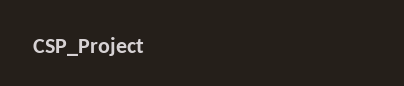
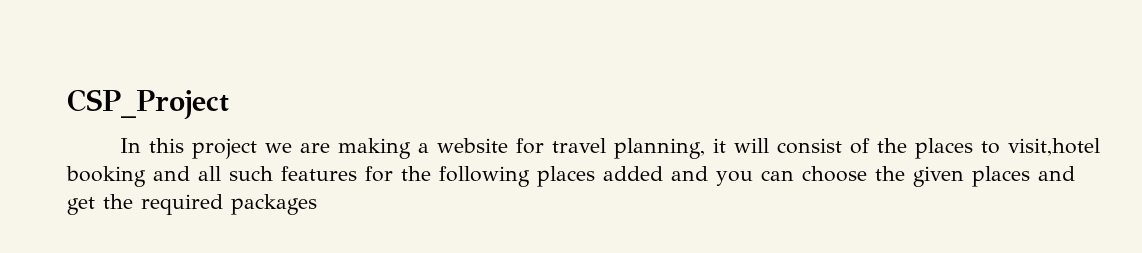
+ In this project we are making a website for travel planning, it will consist of the places to visit,hotel booking and all such features for the following places added and you can choose the given places and get the required packages

